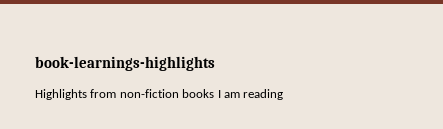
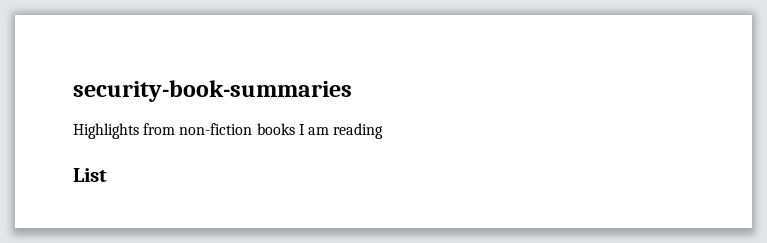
- book-learnings-highlights
+ security-book-summaries
+ List

